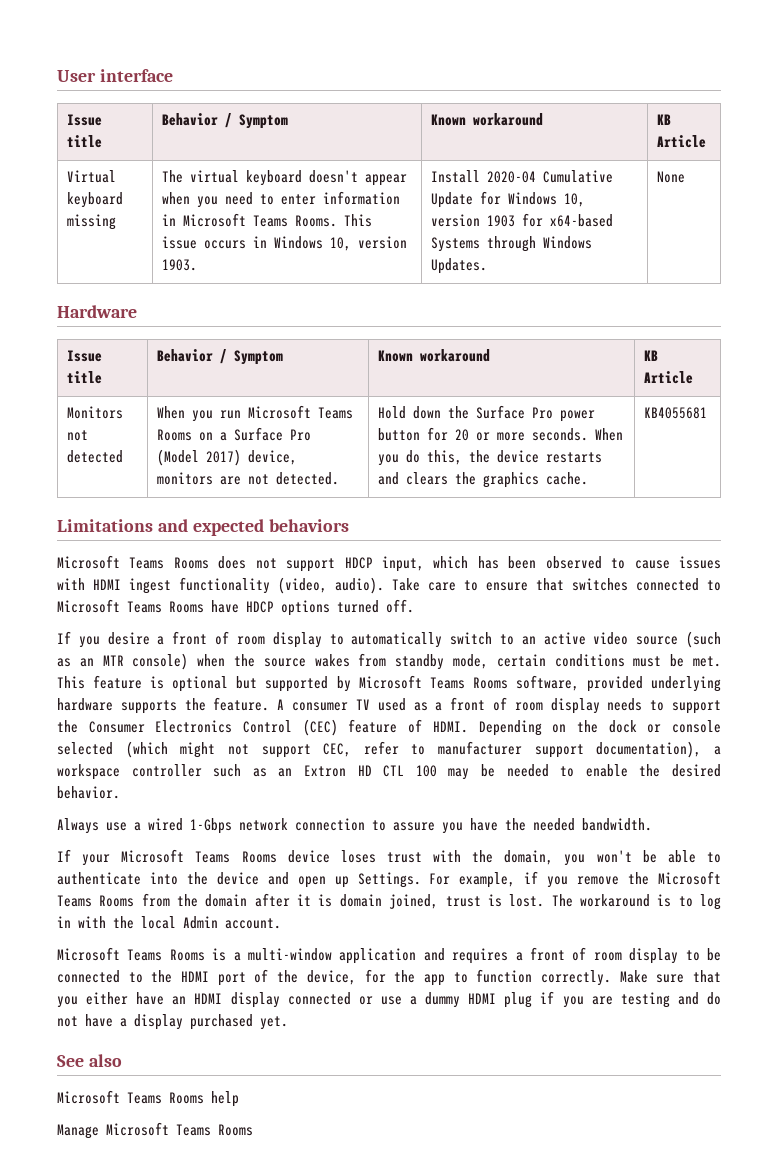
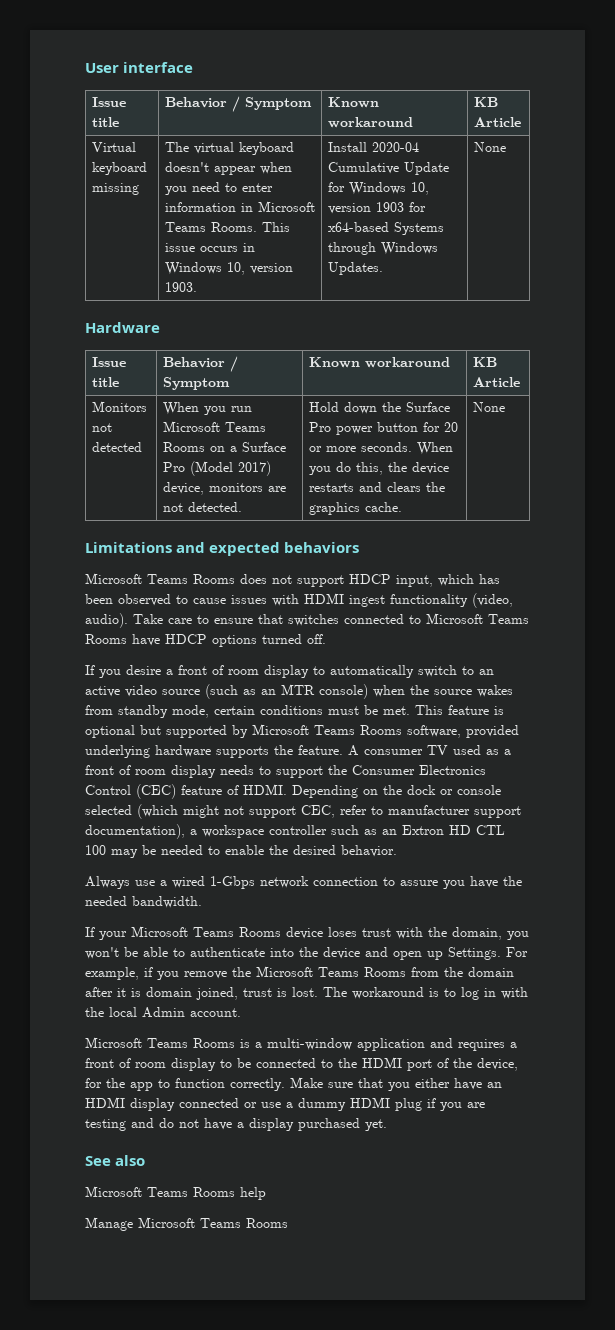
- When you do this, the device restarts and clears the graphics cache. | KB4055681
+ When you do this, the device restarts and clears the graphics cache. | None

